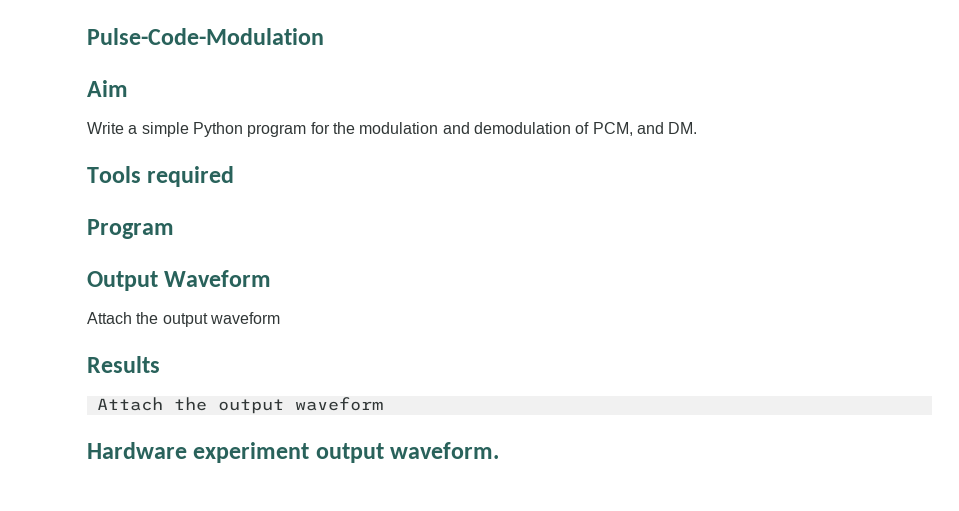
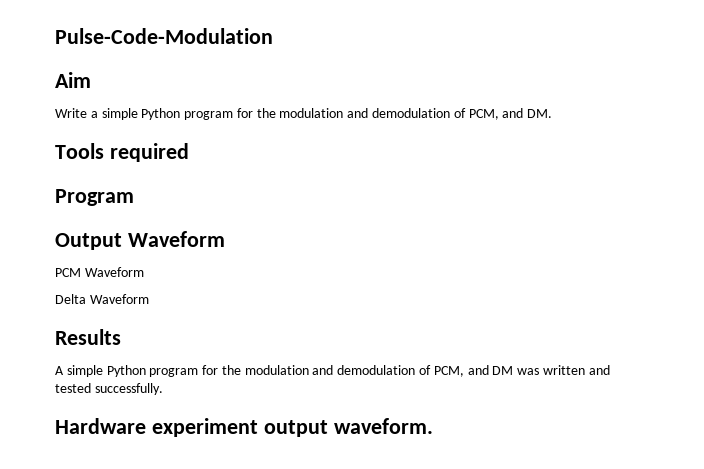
  Output Waveform
- Attach the output waveform
+ PCM Waveform
+ Delta Waveform
  Results
- Attach the output waveform
+ A simple Python program for the modulation and demodulation of PCM, and DM was written and tested successfully.

